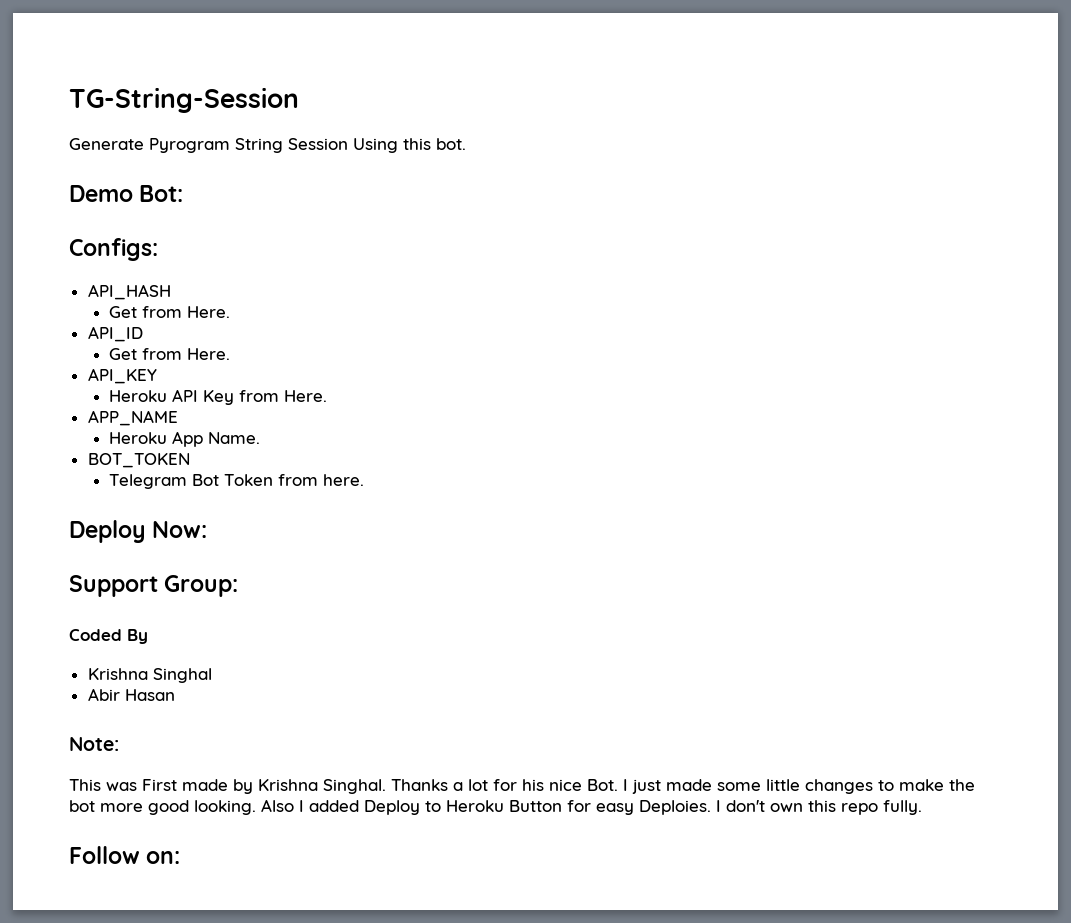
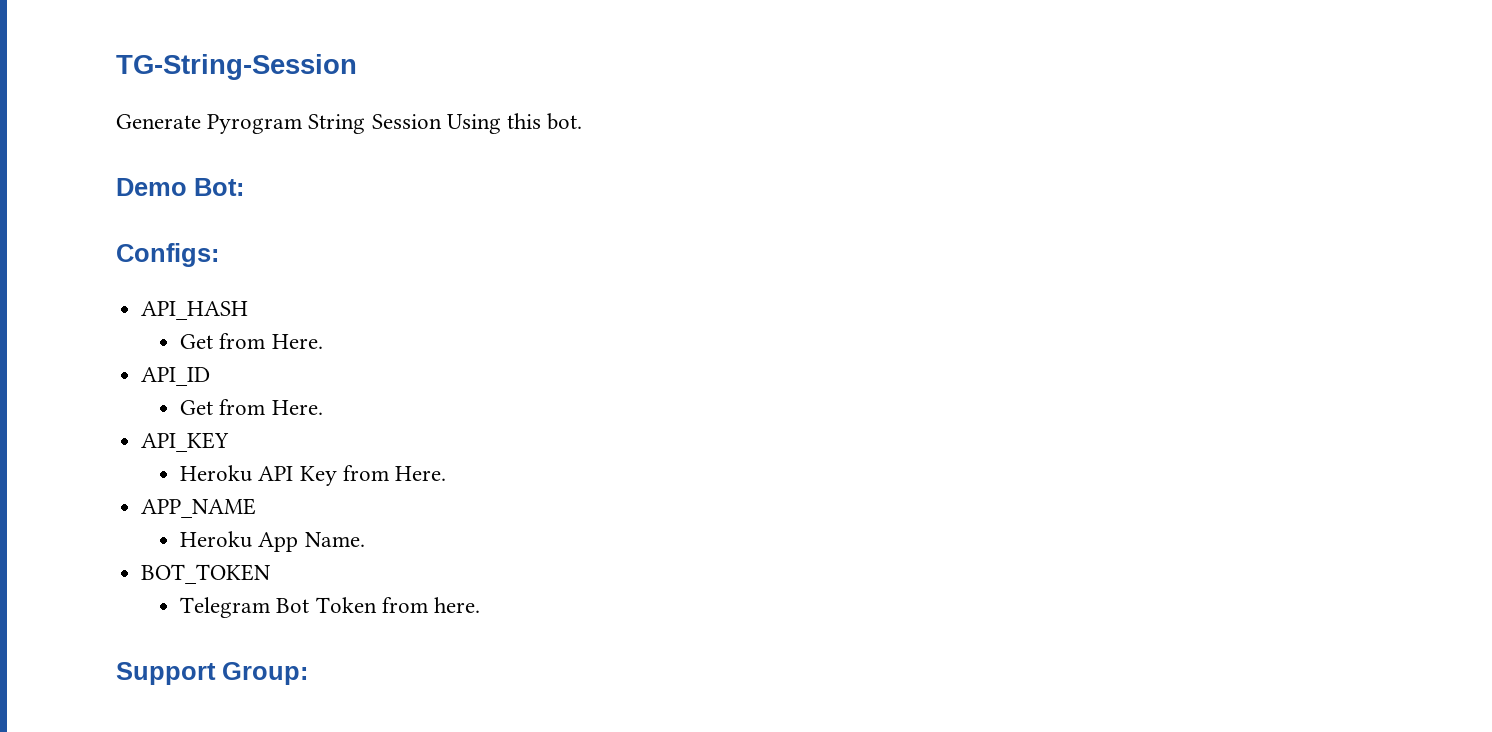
- Deploy Now:
- Coded By
- Krishna Singhal
- Abir Hasan
- Note:
- This was First made by Krishna Singhal. Thanks a lot for his nice Bot. I just made some little changes to make the bot more good looking. Also I added Deploy to Heroku Button for easy Deploies. I don't own this repo fully.
- Follow on:

